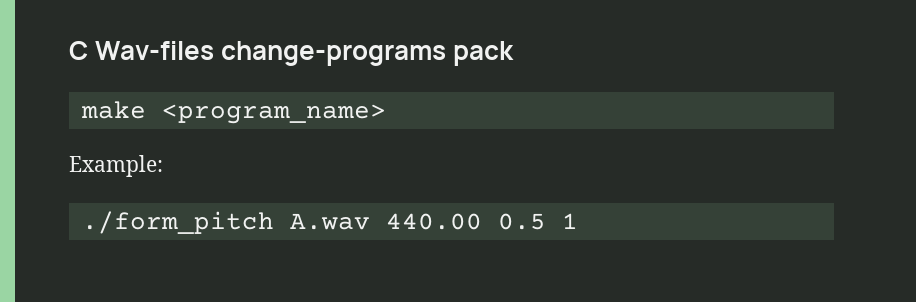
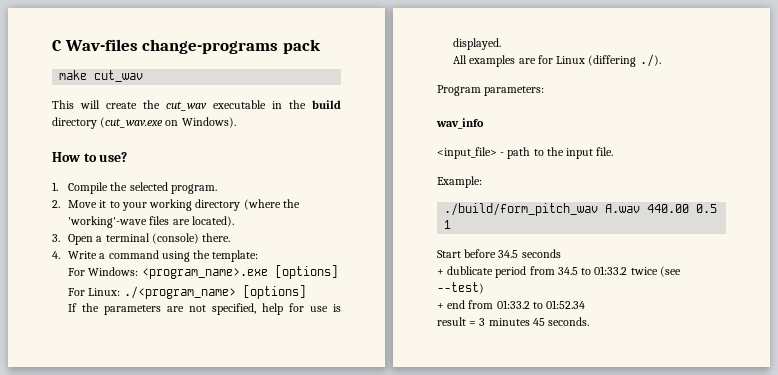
- make <program_name>
+ make cut_wav
+ This will create the cut_wav executable in the build directory (cut_wav.exe on Windows).
+ How to use?
+ 1. Compile the selected program.
+ 2. Move it to your working directory (where the 'working'-wave files are located).
+ 3. Open a terminal (console) there.
+ 4. Write a command using the template:
+ For Windows: <program_name>.exe [options]
+ For Linux: ./<program_name> [options]
+ If the parameters are not specified, help for use is displayed.
+ All examples are for Linux (differing ./).
+ Program parameters:
+ wav_info
+ <input_file> - path to the input file.
- ./form_pitch A.wav 440.00 0.5 1
+ ./build/form_pitch_wav A.wav 440.00 0.5 1
+ Start before 34.5 seconds
+ + dublicate period from 34.5 to 01:33.2 twice (see --test)
+ + end from 01:33.2 to 01:52.34
+ result = 3 minutes 45 seconds.

